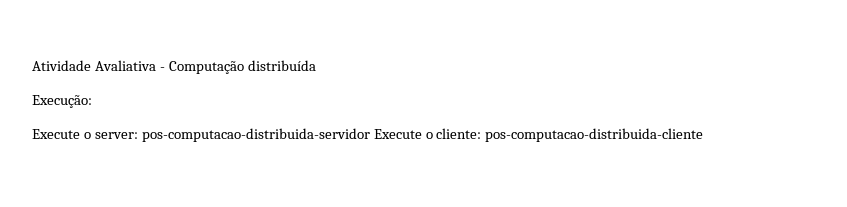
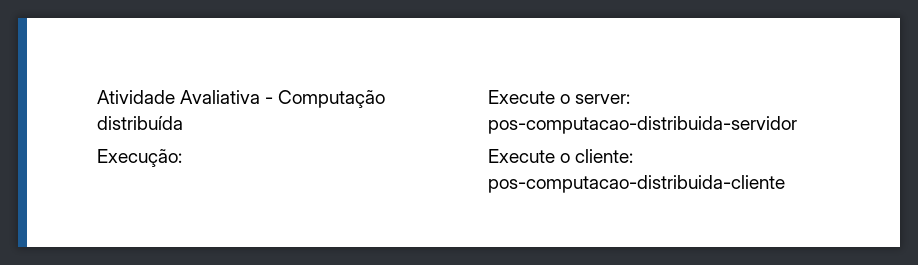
- Execute o server: pos-computacao-distribuida-servidor Execute o cliente: pos-computacao-distribuida-cliente
+ Execute o server: pos-computacao-distribuida-servidor
+ Execute o cliente: pos-computacao-distribuida-cliente

